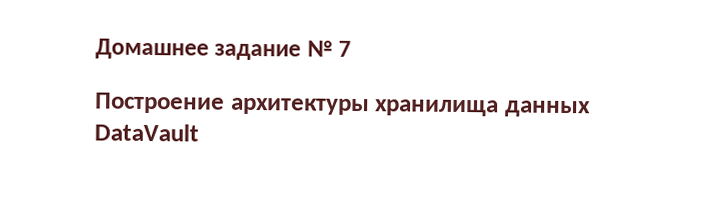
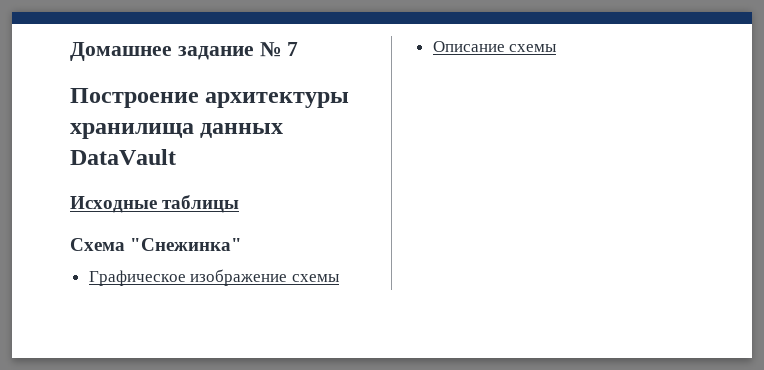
+ Исходные таблицы
+ Схема "Снежинка"
+ Графическое изображение схемы
+ Описание схемы

